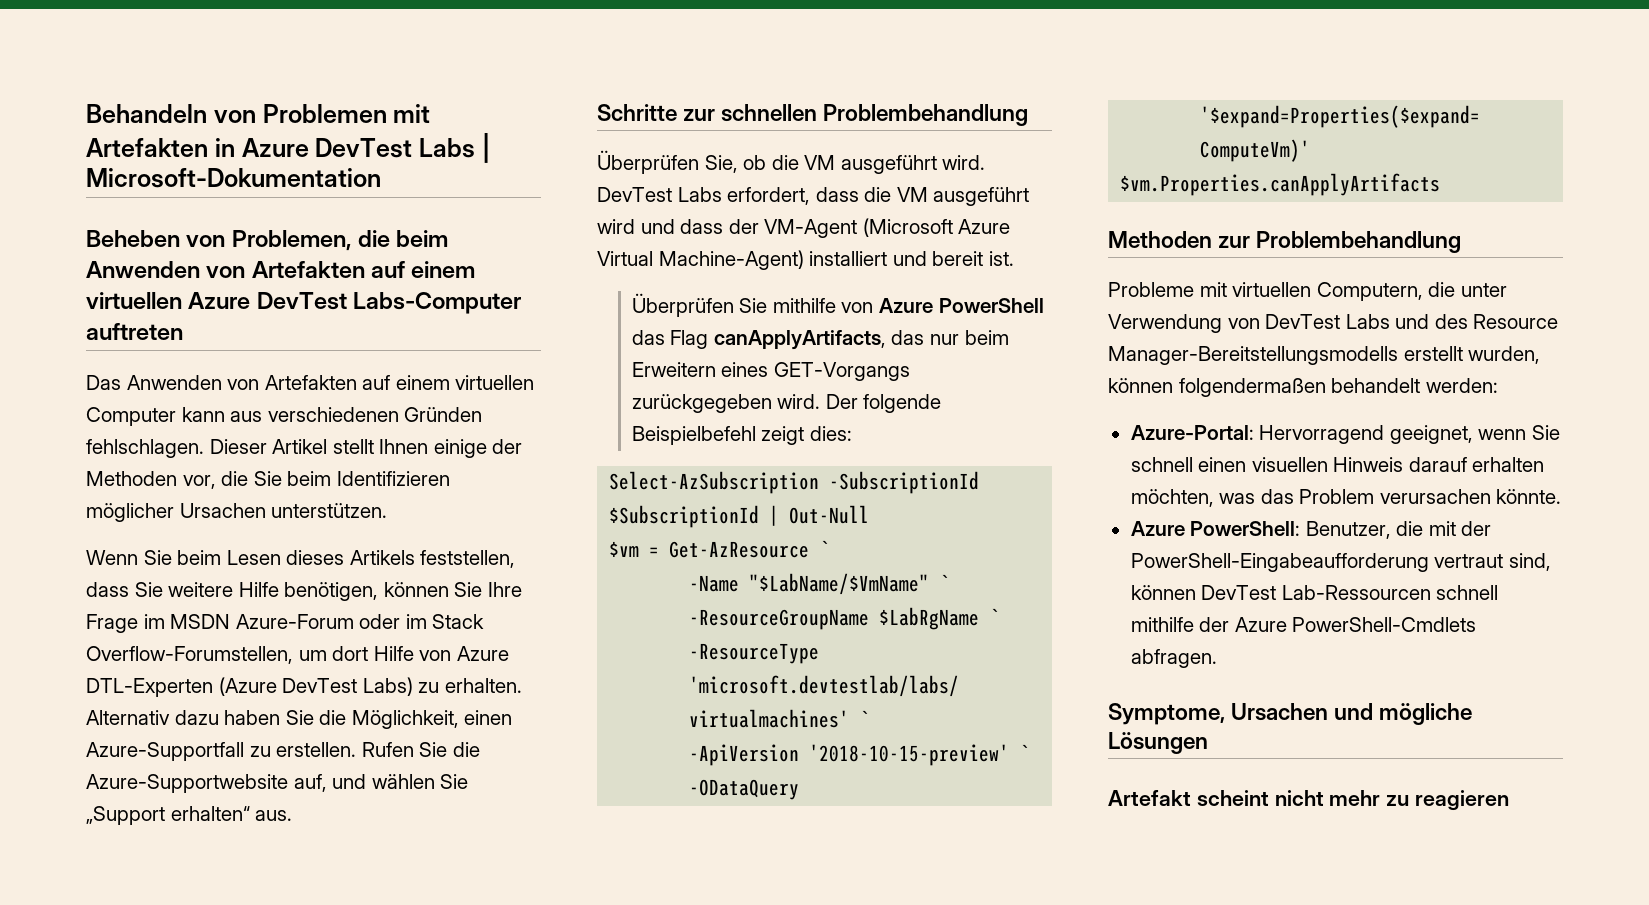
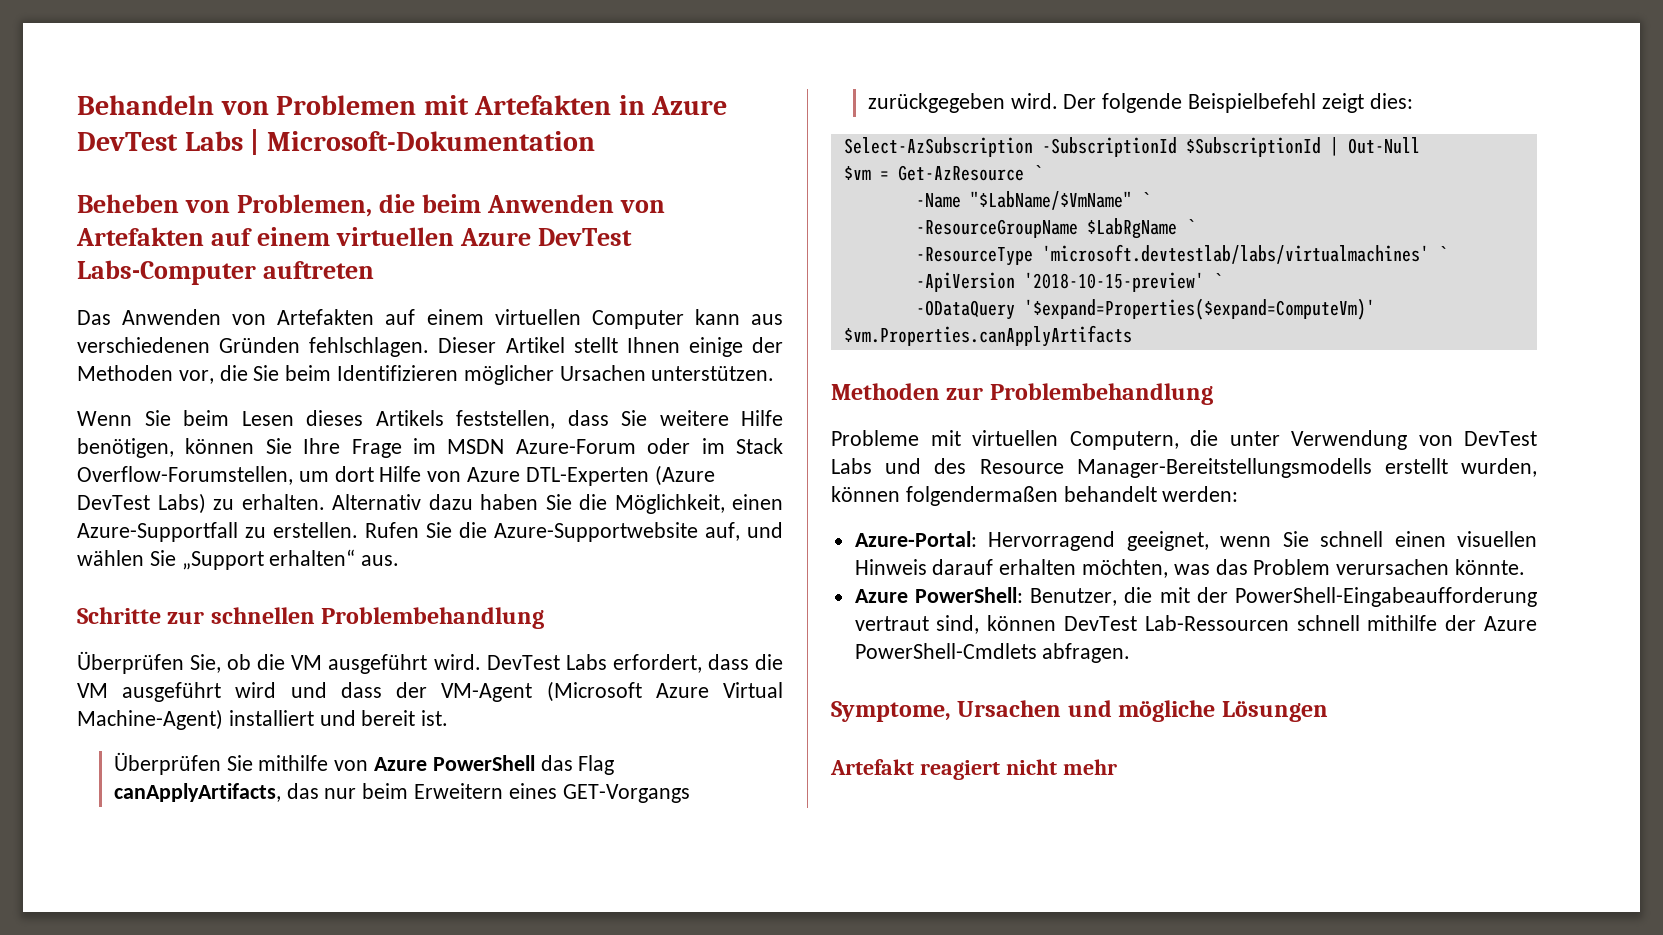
- Artefakt scheint nicht mehr zu reagieren
+ Artefakt reagiert nicht mehr

